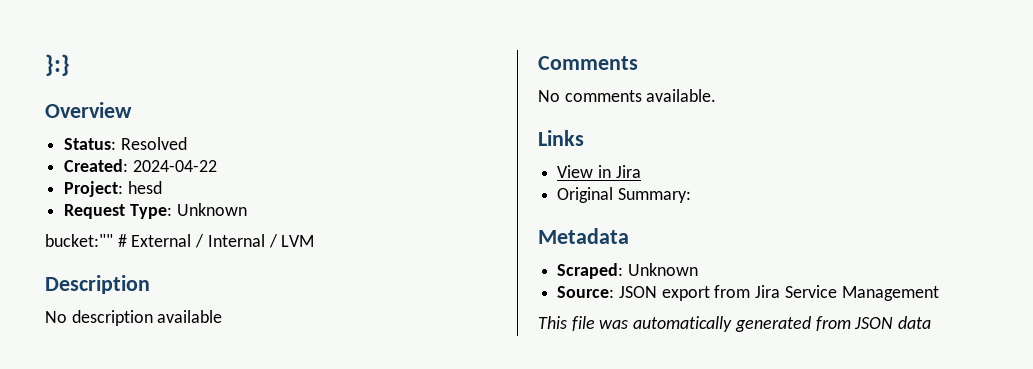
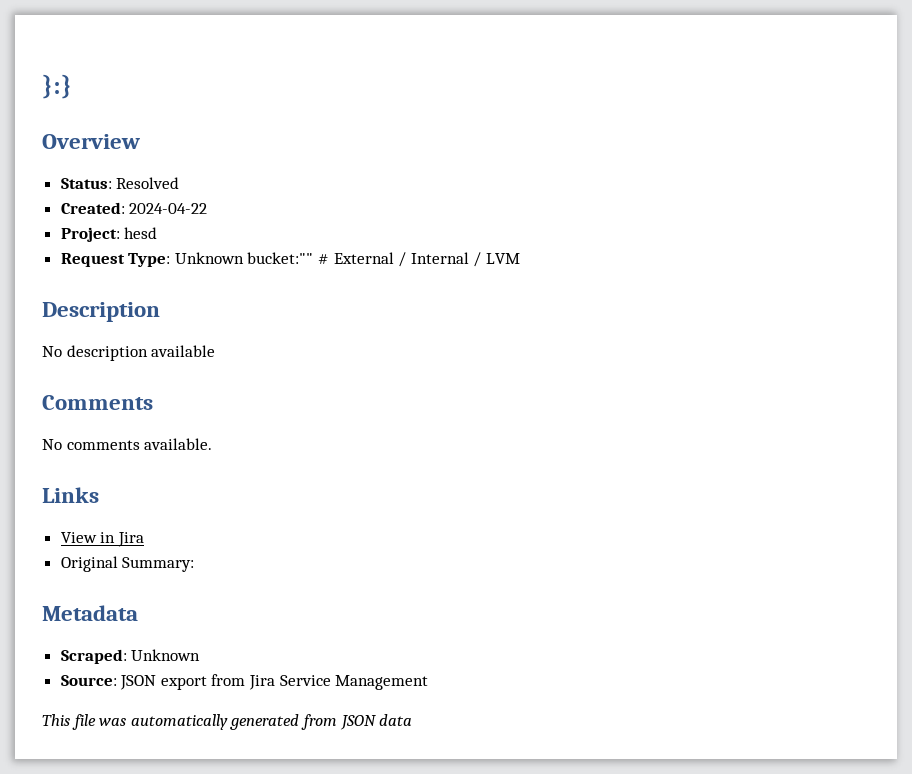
- Request Type: Unknown
- bucket:"" # External / Internal / LVM
+ Request Type: Unknown bucket:"" # External / Internal / LVM

